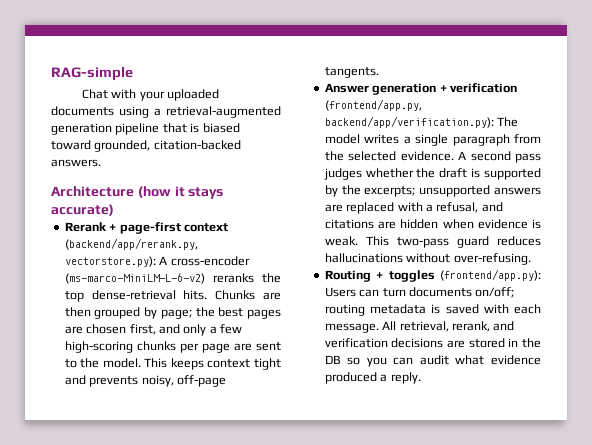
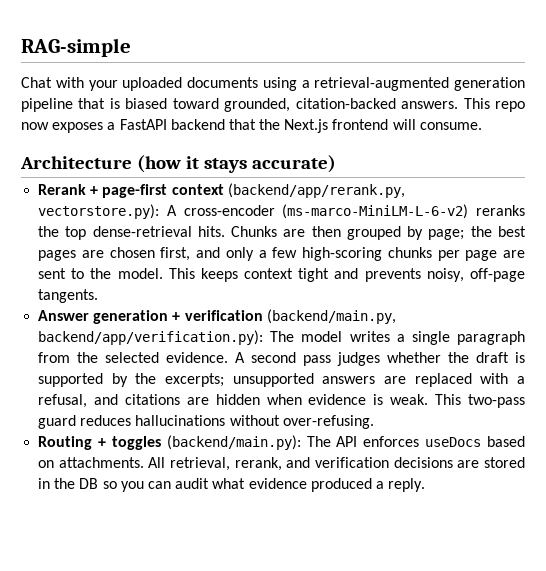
+ This repo now exposes a FastAPI backend that the Next.js frontend will consume.
- Answer generation + verification (frontend/app.py, backend/app/verification.py): The model writes a single paragraph from the selected evidence.
+ Answer generation + verification (backend/main.py, backend/app/verification.py): The model writes a single paragraph from the selected evidence.
- Routing + toggles (frontend/app.py): Users can turn documents on/off; routing metadata is saved with each message.
+ Routing + toggles (backend/main.py): The API enforces useDocs based on attachments.

